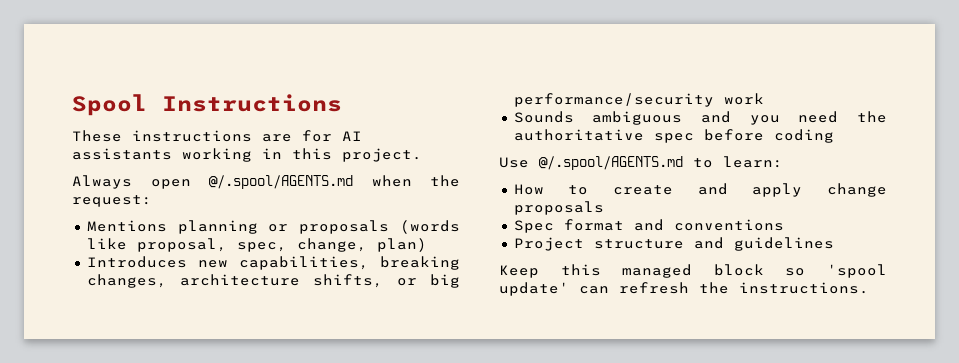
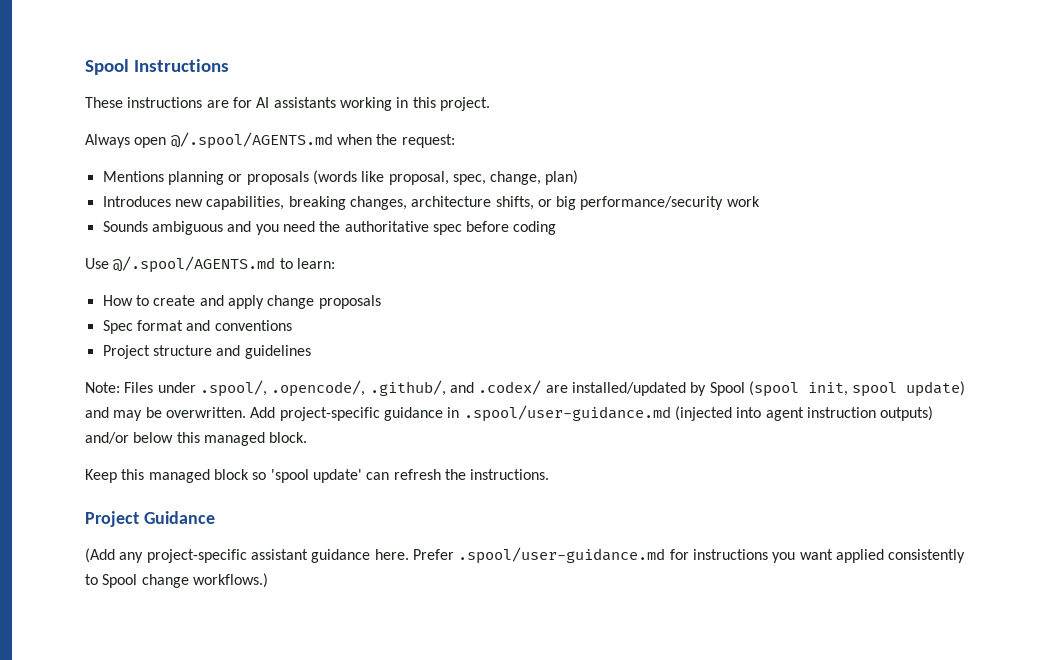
+ Note: Files under .spool/, .opencode/, .github/, and .codex/ are installed/updated by Spool (spool init, spool update) and may be overwritten. Add project-specific guidance in .spool/user-guidance.md (injected into agent instruction outputs) and/or below this managed block.
+ Project Guidance
+ (Add any project-specific assistant guidance here. Prefer .spool/user-guidance.md for instructions you want applied consistently to Spool change workflows.)

